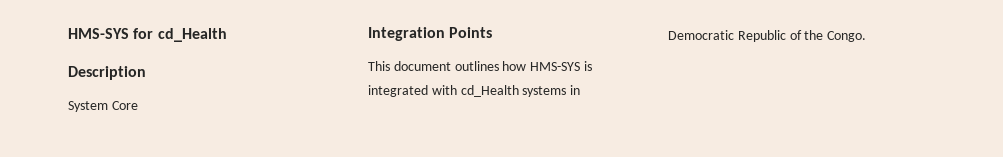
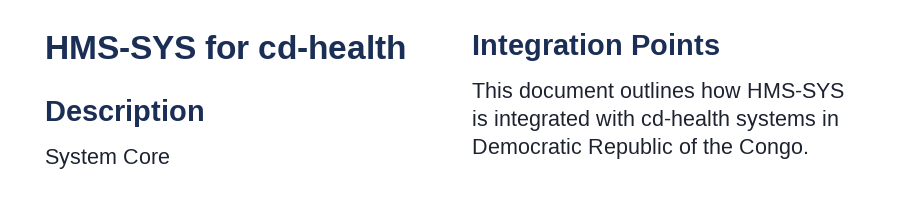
- HMS-SYS for cd_Health
+ HMS-SYS for cd-health
- This document outlines how HMS-SYS is integrated with cd_Health systems in Democratic Republic of the Congo.
+ This document outlines how HMS-SYS is integrated with cd-health systems in Democratic Republic of the Congo.

